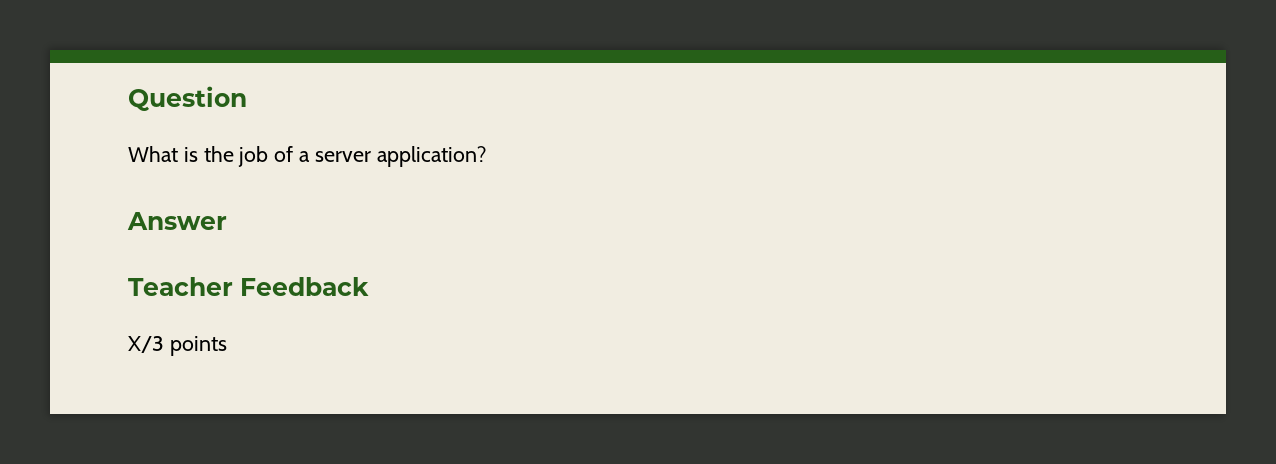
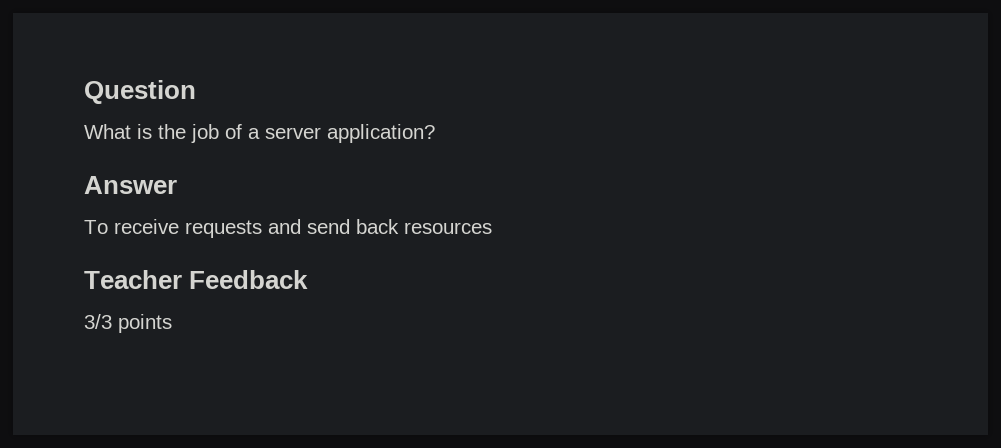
+ To receive requests and send back resources
- X/3 points
+ 3/3 points

